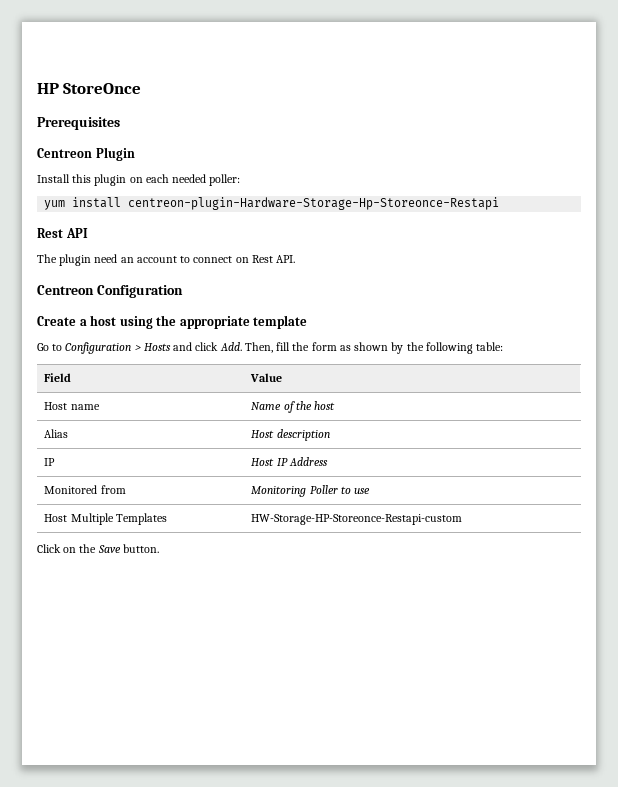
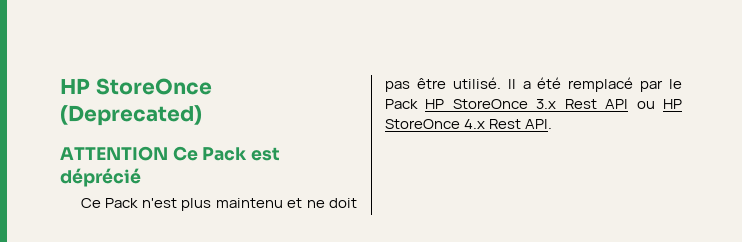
- HP StoreOnce
- Prerequisites
- Centreon Plugin
- Install this plugin on each needed poller:
- yum install centreon-plugin-Hardware-Storage-Hp-Storeonce-Restapi
- Rest API
- The plugin need an account to connect on Rest API.
- Centreon Configuration
- Create a host using the appropriate template
- Go to Configuration > Hosts and click Add. Then, fill the form as shown by the following table:
- Field | Value
- Host name | Name of the host
- Alias | Host description
- IP | Host IP Address
- Monitored from | Monitoring Poller to use
- Host Multiple Templates | HW-Storage-HP-Storeonce-Restapi-custom
- Click on the Save button.
+ HP StoreOnce (Deprecated)
+ ATTENTION Ce Pack est déprécié
+ Ce Pack n'est plus maintenu et ne doit pas être utilisé. Il a été remplacé par le Pack HP StoreOnce 3.x Rest API ou HP StoreOnce 4.x Rest API.

